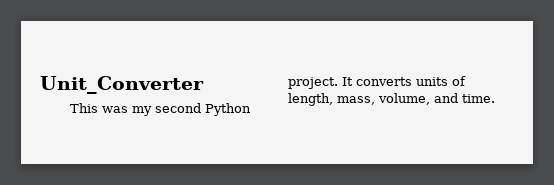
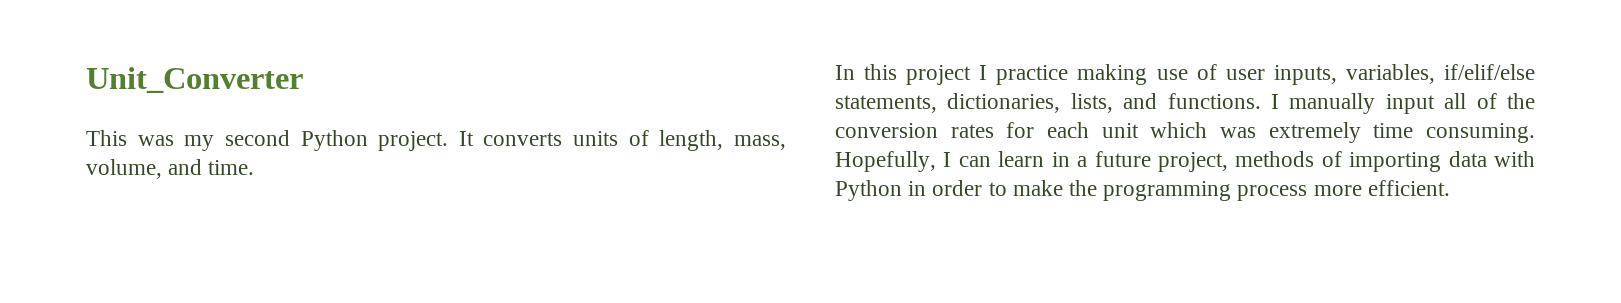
+ In this project I practice making use of user inputs, variables, if/elif/else statements, dictionaries, lists, and functions. I manually input all of the conversion rates for each unit which was extremely time consuming. Hopefully, I can learn in a future project, methods of importing data with Python in order to make the programming process more efficient.

